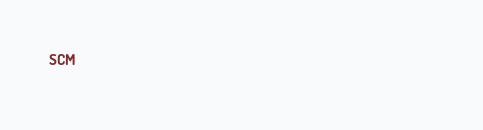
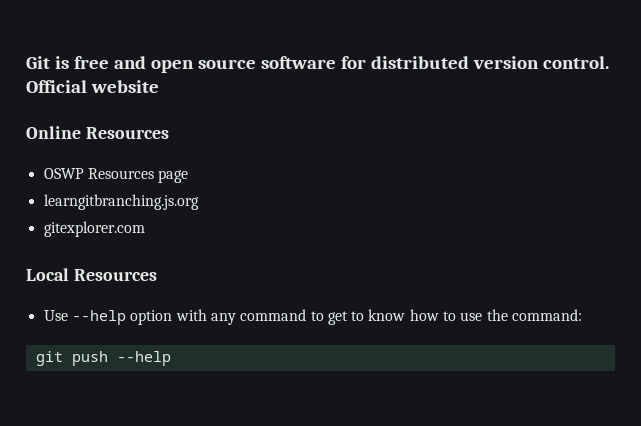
- SCM
+ Git is free and open source software for distributed version control. Official website
+ Online Resources
+ OSWP Resources page
+ learngitbranching.js.org
+ gitexplorer.com
+ Local Resources
+ Use --help option with any command to get to know how to use the command:
+ git push --help

